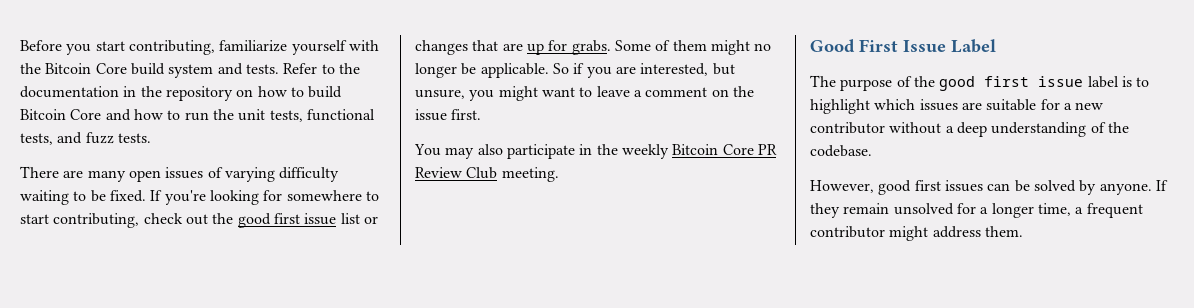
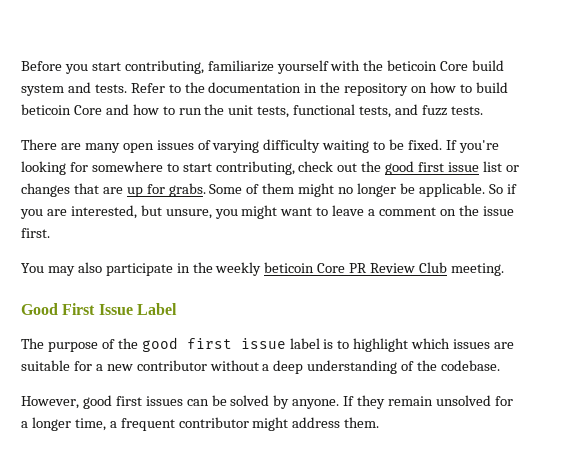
- Before you start contributing, familiarize yourself with the Bitcoin Core build system and tests.
+ Before you start contributing, familiarize yourself with the beticoin Core build system and tests.
- Refer to the documentation in the repository on how to build Bitcoin Core and how to run the unit tests, functional tests, and fuzz tests.
+ Refer to the documentation in the repository on how to build beticoin Core and how to run the unit tests, functional tests, and fuzz tests.
- You may also participate in the weekly Bitcoin Core PR Review Club meeting.
+ You may also participate in the weekly beticoin Core PR Review Club meeting.

